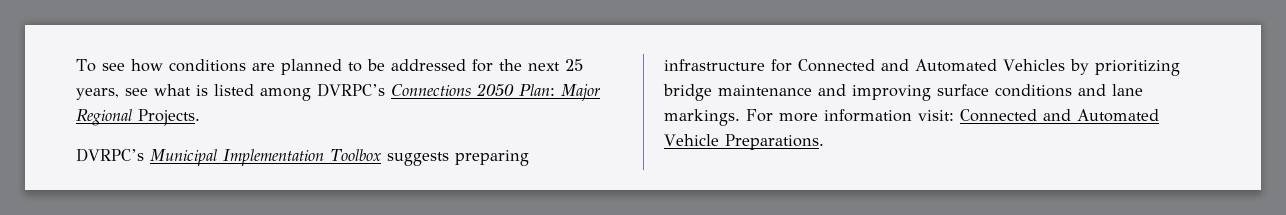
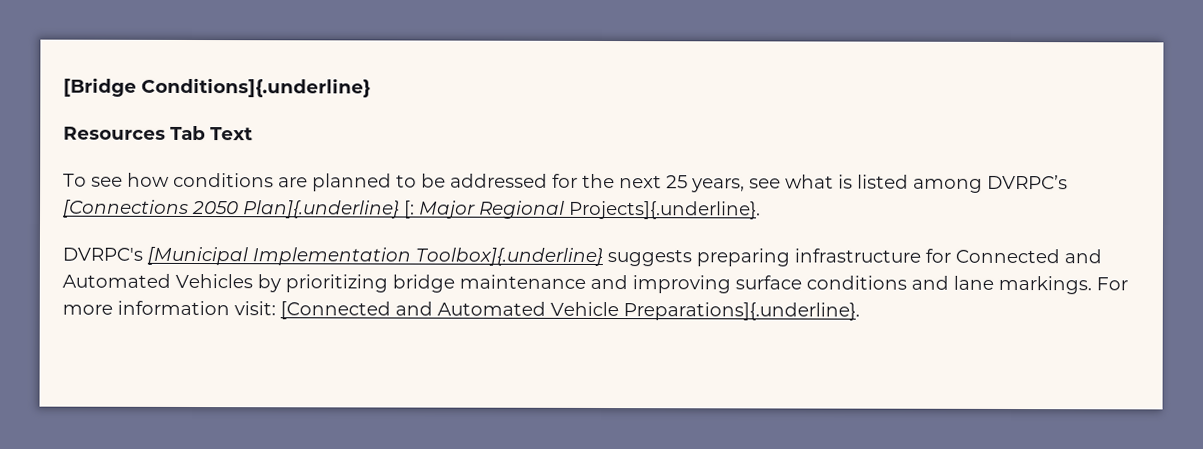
+ [Bridge Conditions]{.underline}
+ Resources Tab Text
- To see how conditions are planned to be addressed for the next 25 years, see what is listed among DVRPC’s Connections 2050 Plan: Major Regional Projects.
- DVRPC’s Municipal Implementation Toolbox suggests preparing infrastructure for Connected and Automated Vehicles by prioritizing bridge maintenance and improving surface conditions and lane markings.
+ To see how conditions are planned to be addressed for the next 25 years, see what is listed among DVRPC’s [Connections 2050 Plan]{.underline} [: Major Regional Projects]{.underline}.
+ DVRPC's [Municipal Implementation Toolbox]{.underline} suggests preparing infrastructure for Connected and Automated Vehicles by prioritizing bridge maintenance and improving surface conditions and lane markings.
- For more information visit: Connected and Automated Vehicle Preparations.
+ For more information visit: [Connected and Automated Vehicle Preparations]{.underline}.

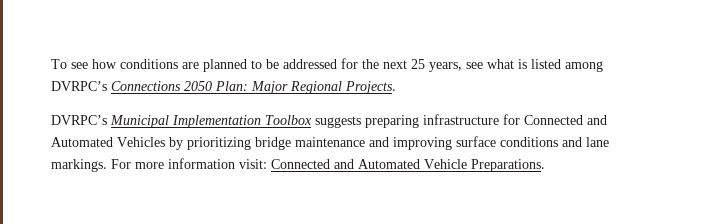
- [Bridge Conditions]{.underline}
- Resources Tab Text
- To see how conditions are planned to be addressed for the next 25 years, see what is listed among DVRPC’s [Connections 2050 Plan]{.underline} [: Major Regional Projects]{.underline}.
- DVRPC's [Municipal Implementation Toolbox]{.underline} suggests preparing infrastructure for Connected and Automated Vehicles by prioritizing bridge maintenance and improving surface conditions and lane markings.
+ To see how conditions are planned to be addressed for the next 25 years, see what is listed among DVRPC’s Connections 2050 Plan: Major Regional Projects.
+ DVRPC’s Municipal Implementation Toolbox suggests preparing infrastructure for Connected and Automated Vehicles by prioritizing bridge maintenance and improving surface conditions and lane markings.
- For more information visit: [Connected and Automated Vehicle Preparations]{.underline}.
+ For more information visit: Connected and Automated Vehicle Preparations.

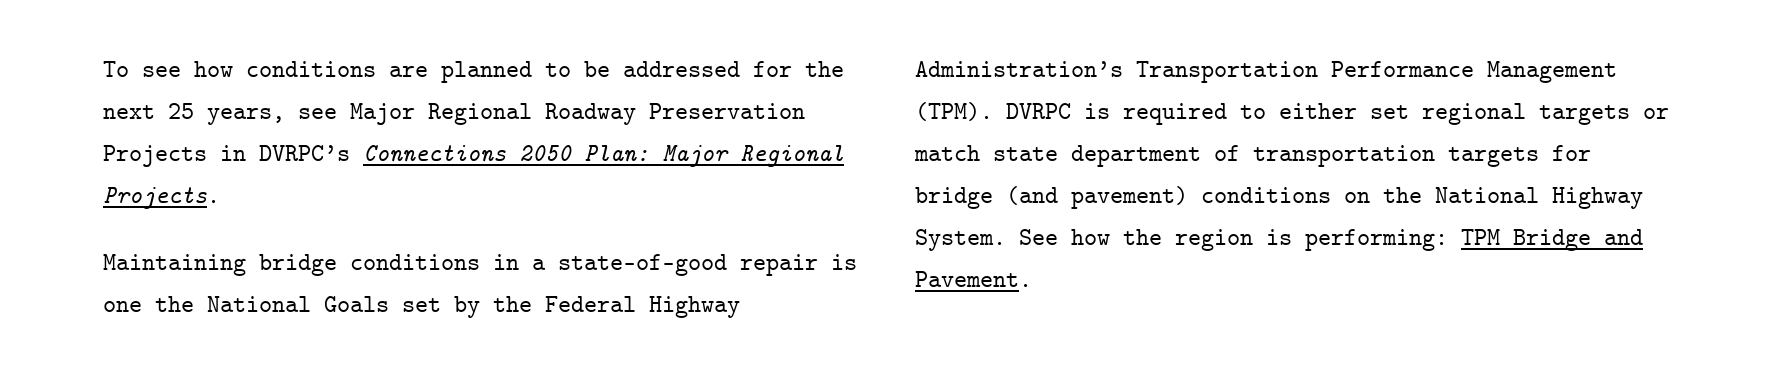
- To see how conditions are planned to be addressed for the next 25 years, see what is listed among DVRPC’s Connections 2050 Plan: Major Regional Projects.
+ To see how conditions are planned to be addressed for the next 25 years, see Major Regional Roadway Preservation Projects in DVRPC’s Connections 2050 Plan: Major Regional Projects.
- DVRPC’s Municipal Implementation Toolbox suggests preparing infrastructure for Connected and Automated Vehicles by prioritizing bridge maintenance and improving surface conditions and lane markings. For more information visit: Connected and Automated Vehicle Preparations.
+ Maintaining bridge conditions in a state-of-good repair is one the National Goals set by the Federal Highway Administration’s Transportation Performance Management (TPM). DVRPC is required to either set regional targets or match state department of transportation targets for bridge (and pavement) conditions on the National Highway System. See how the region is performing: TPM Bridge and Pavement.

